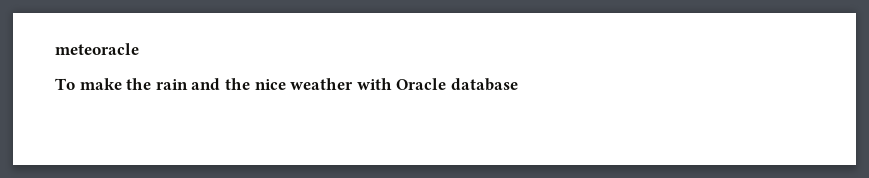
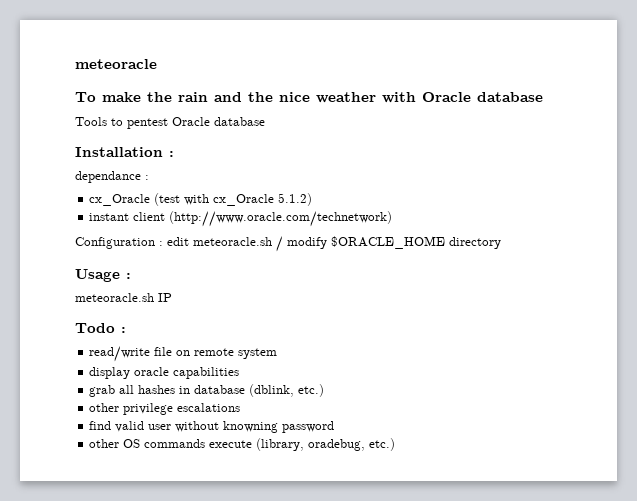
+ Tools to pentest Oracle database
+ Installation :
+ dependance :
+ cx_Oracle (test with cx_Oracle 5.1.2)
+ instant client (http://www.oracle.com/technetwork)
+ Configuration : edit meteoracle.sh / modify $ORACLE_HOME directory
+ Usage :
+ meteoracle.sh IP
+ Todo :
+ read/write file on remote system
+ display oracle capabilities
+ grab all hashes in database (dblink, etc.)
+ other privilege escalations
+ find valid user without knowning password
+ other OS commands execute (library, oradebug, etc.)

